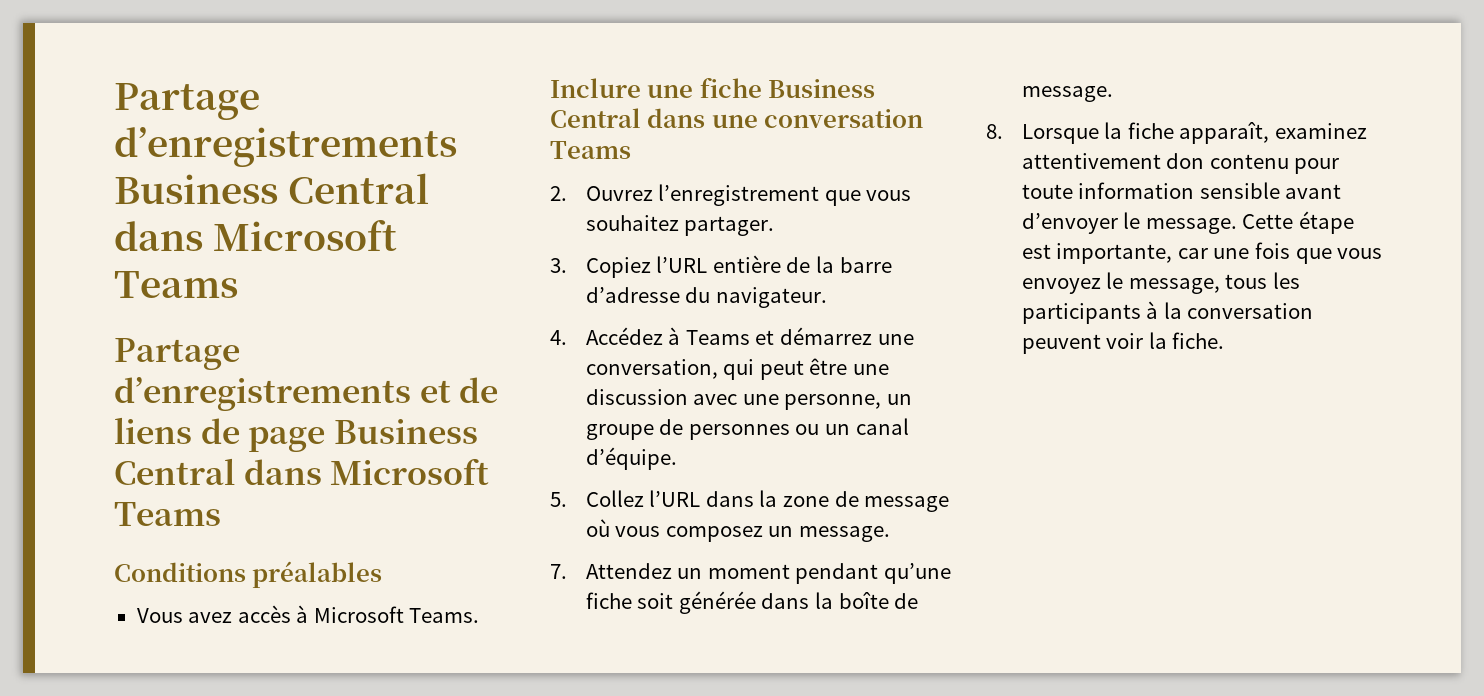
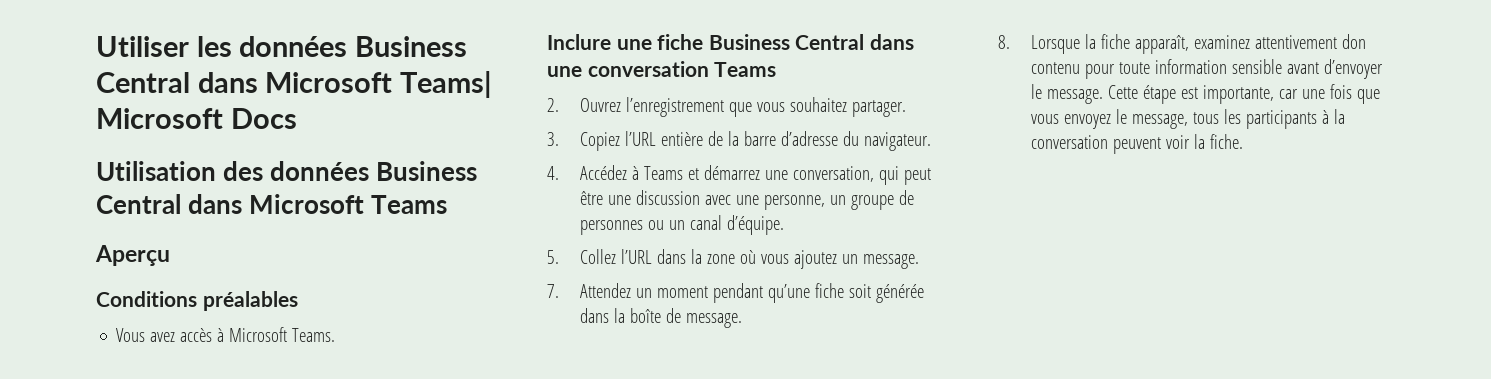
- Partage d’enregistrements Business Central dans Microsoft Teams
- Partage d’enregistrements et de liens de page Business Central dans Microsoft Teams
+ Utiliser les données Business Central dans Microsoft Teams| Microsoft Docs
+ Utilisation des données Business Central dans Microsoft Teams
+ Aperçu
- 5. Collez l’URL dans la zone de message où vous composez un message.
+ 5. Collez l’URL dans la zone où vous ajoutez un message.

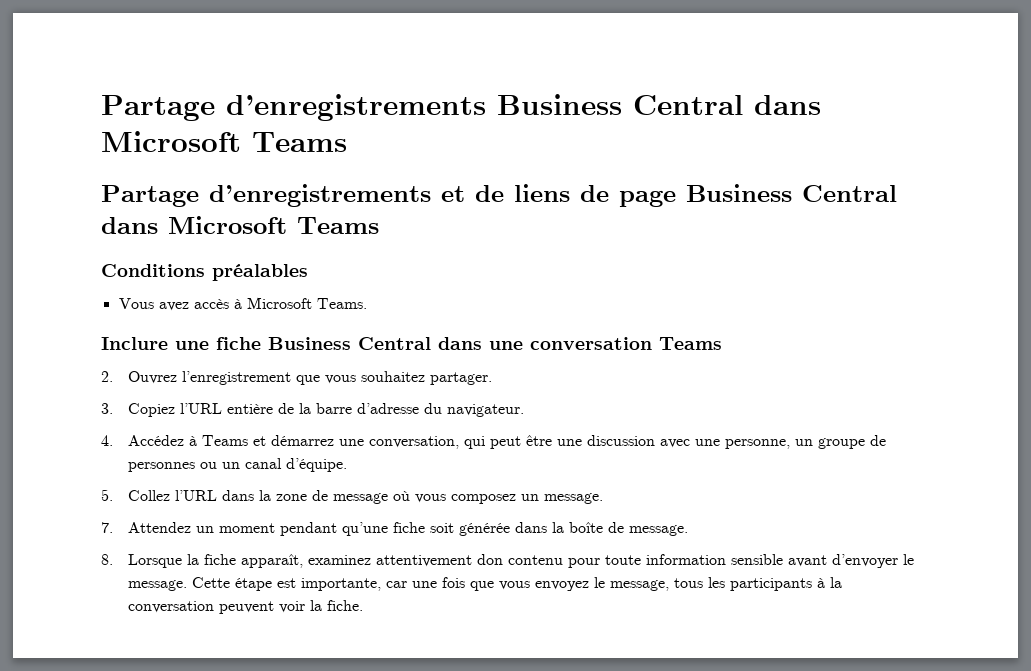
- Utiliser les données Business Central dans Microsoft Teams| Microsoft Docs
- Utilisation des données Business Central dans Microsoft Teams
- Aperçu
+ Partage d’enregistrements Business Central dans Microsoft Teams
+ Partage d’enregistrements et de liens de page Business Central dans Microsoft Teams
- 5. Collez l’URL dans la zone où vous ajoutez un message.
+ 5. Collez l’URL dans la zone de message où vous composez un message.

